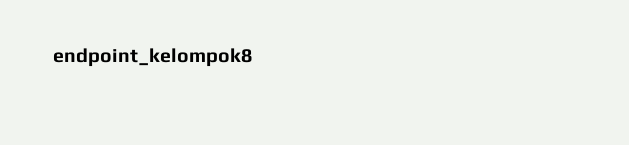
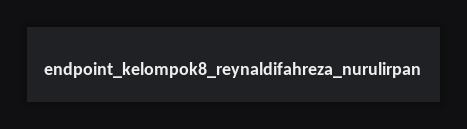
- endpoint_kelompok8
+ endpoint_kelompok8_reynaldifahreza_nurulirpan

